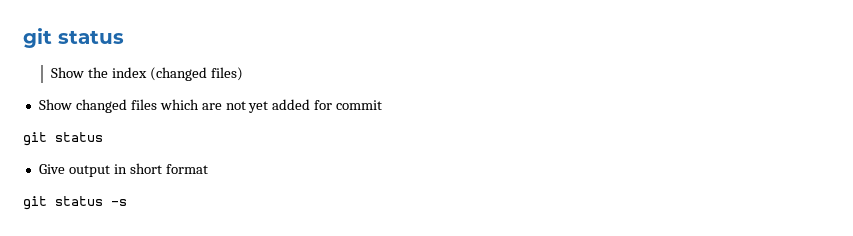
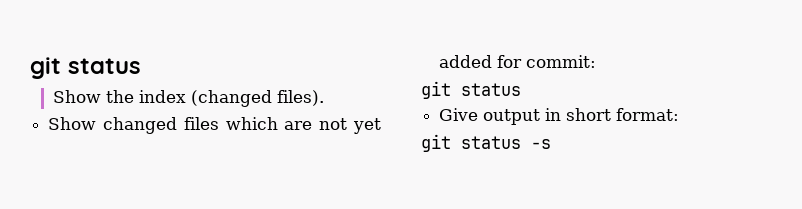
- Show the index (changed files)
+ Show the index (changed files).
- Show changed files which are not yet added for commit
+ Show changed files which are not yet added for commit:
- Give output in short format
+ Give output in short format:

